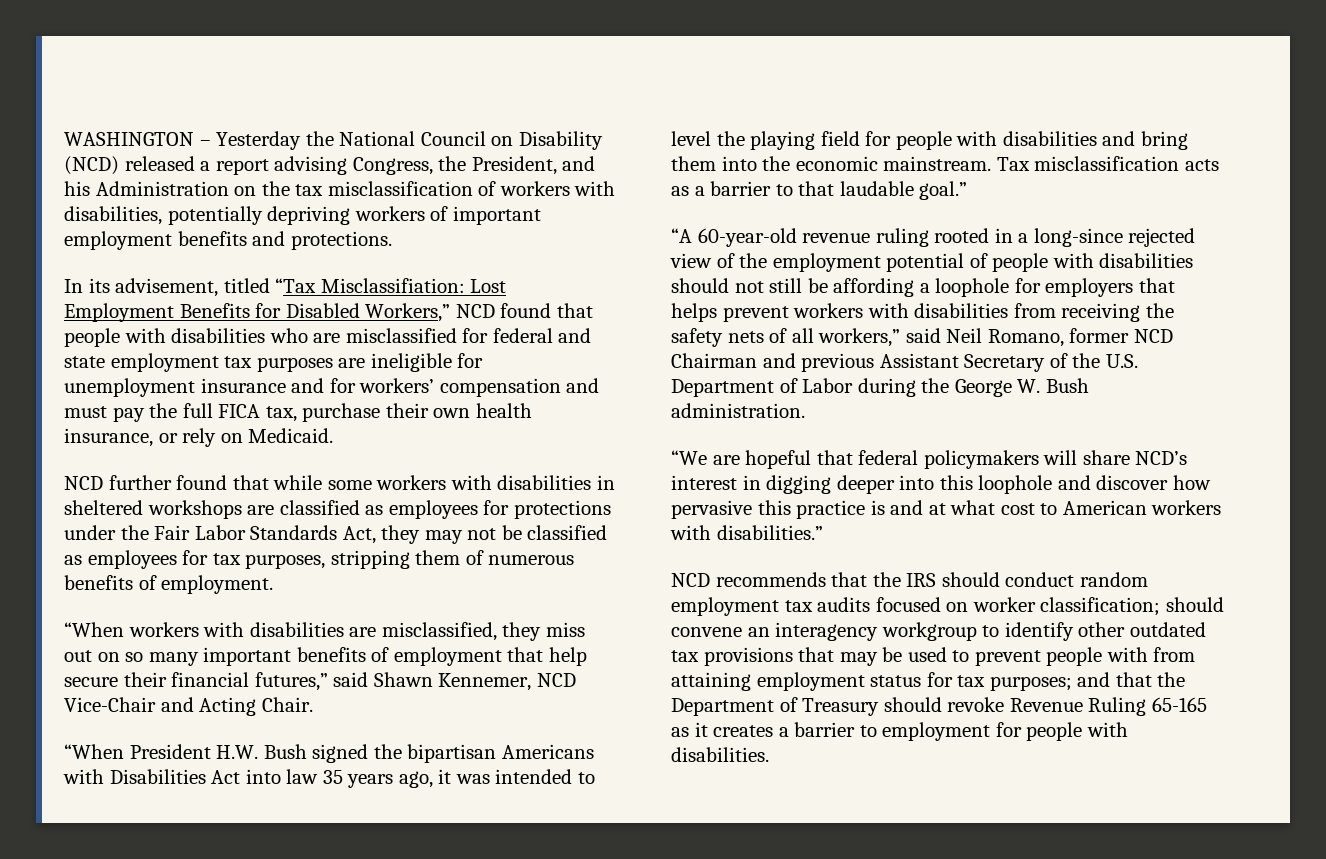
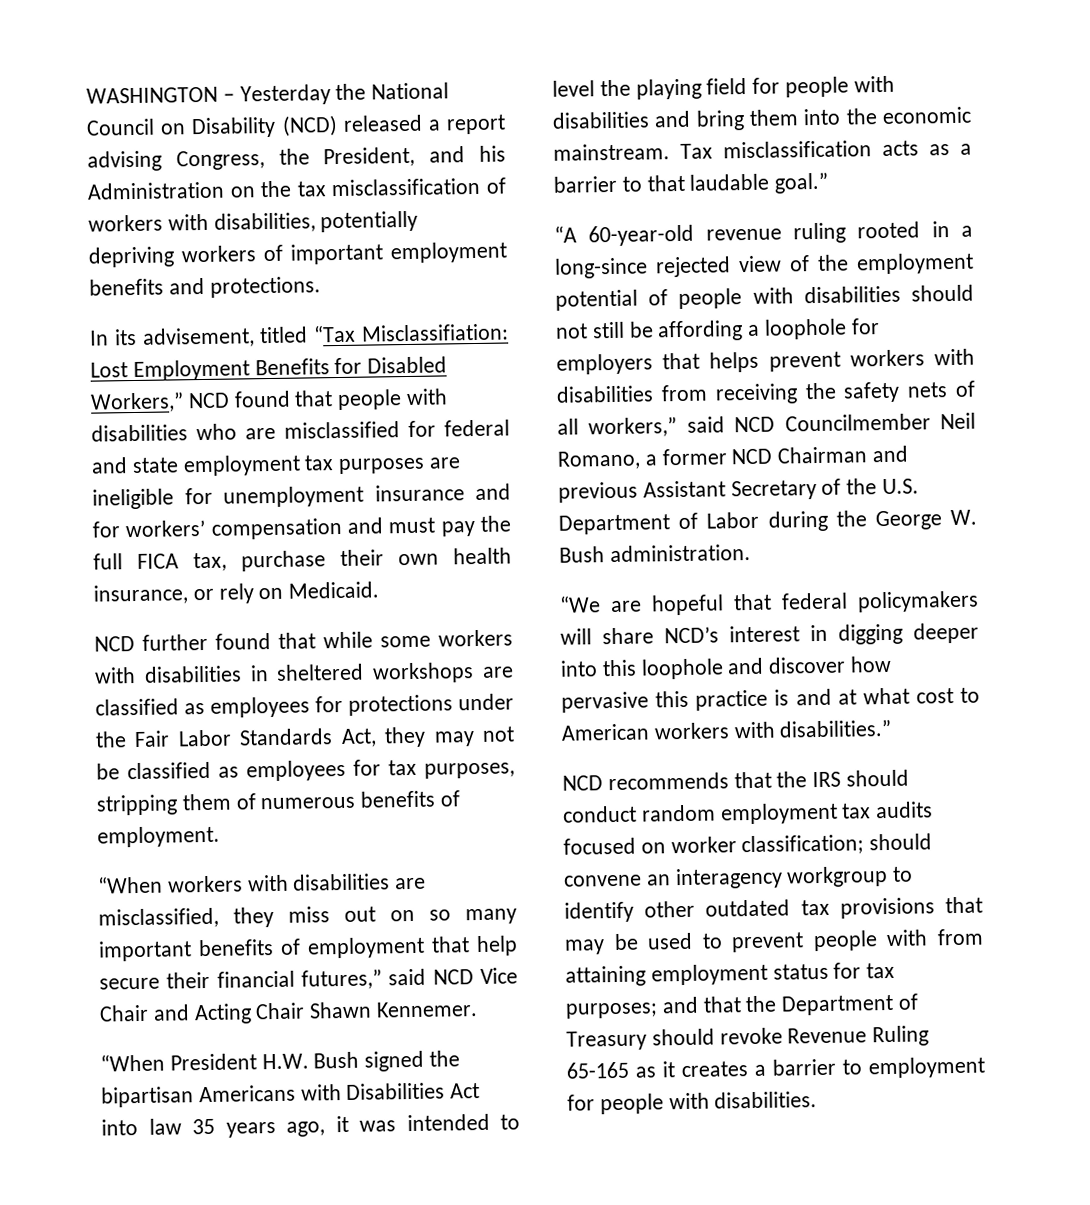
- “When workers with disabilities are misclassified, they miss out on so many important benefits of employment that help secure their financial futures,” said Shawn Kennemer, NCD Vice-Chair and Acting Chair.
+ “When workers with disabilities are misclassified, they miss out on so many important benefits of employment that help secure their financial futures,” said NCD Vice Chair and Acting Chair Shawn Kennemer.
- “A 60-year-old revenue ruling rooted in a long-since rejected view of the employment potential of people with disabilities should not still be affording a loophole for employers that helps prevent workers with disabilities from receiving the safety nets of all workers,” said Neil Romano, former NCD Chairman and previous Assistant Secretary of the U.S. Department of Labor during the George W. Bush administration.
+ “A 60-year-old revenue ruling rooted in a long-since rejected view of the employment potential of people with disabilities should not still be affording a loophole for employers that helps prevent workers with disabilities from receiving the safety nets of all workers,” said NCD Councilmember Neil Romano, a former NCD Chairman and previous Assistant Secretary of the U.S. Department of Labor during the George W. Bush administration.

